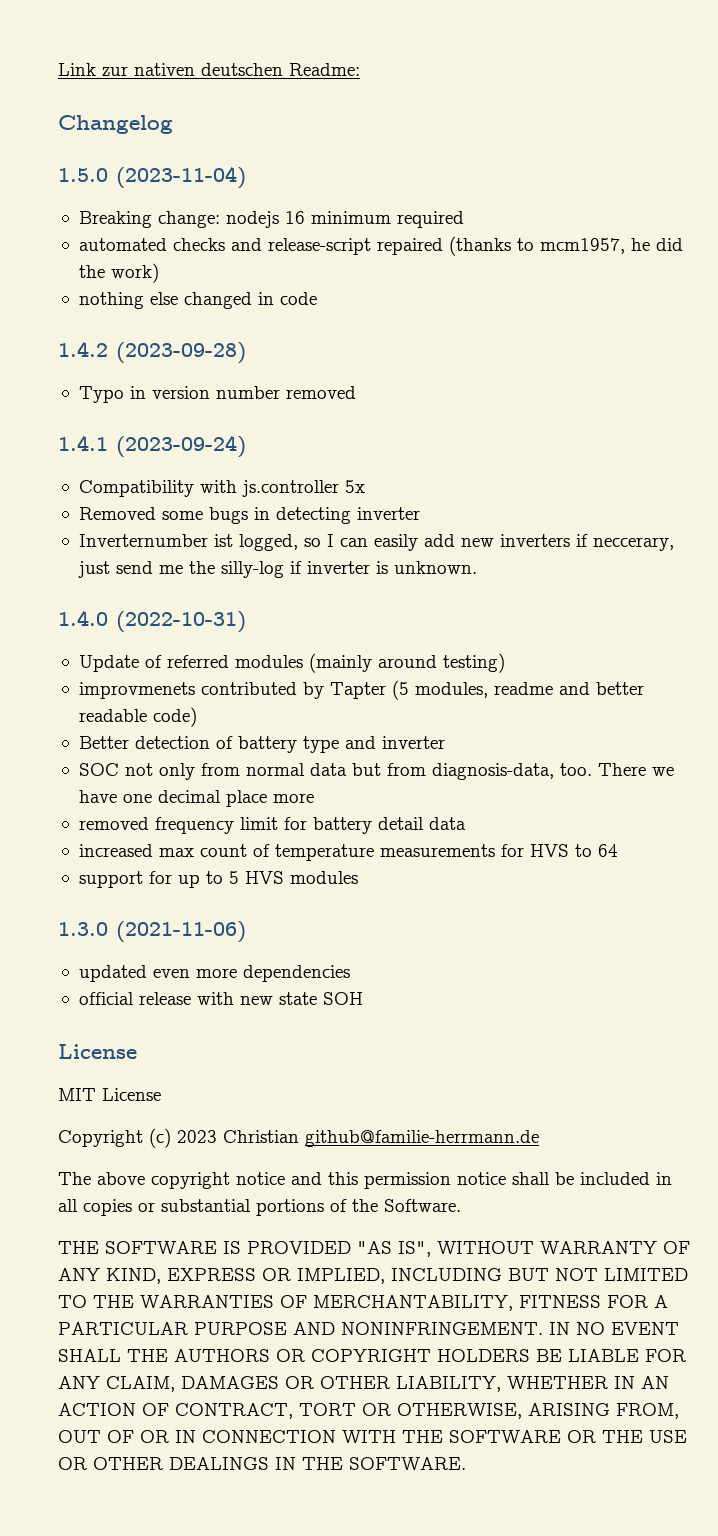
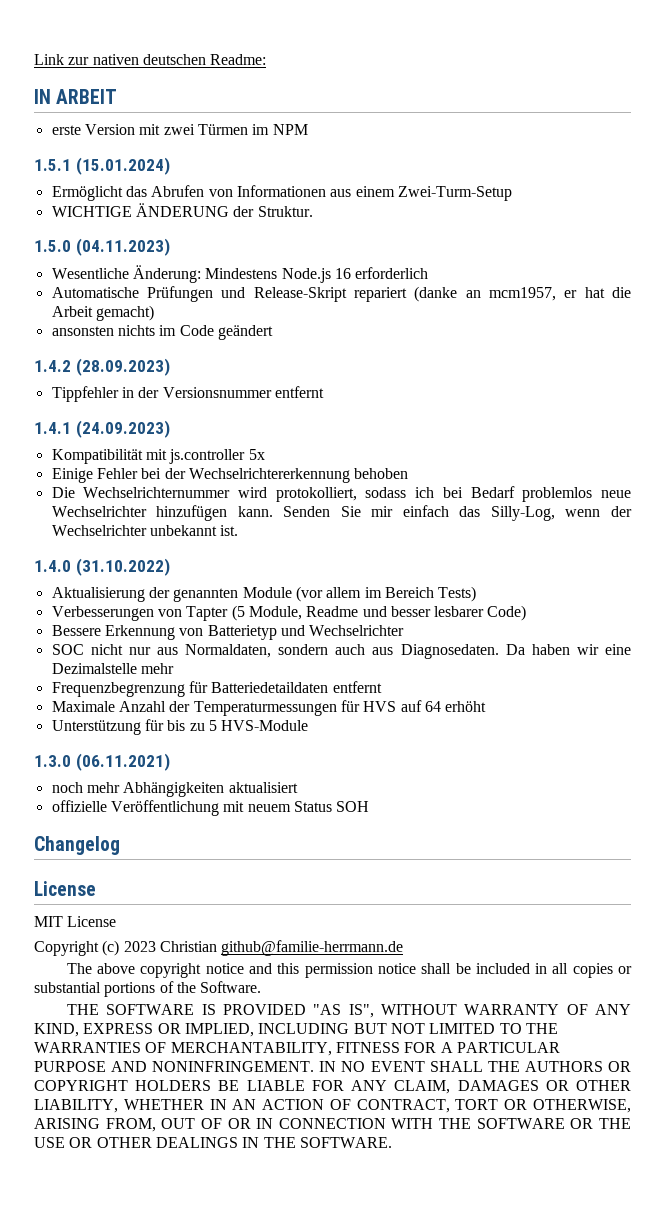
- Changelog
- 1.5.0 (2023-11-04)
- Breaking change: nodejs 16 minimum required
- automated checks and release-script repaired (thanks to mcm1957, he did the work)
- nothing else changed in code
- 1.4.2 (2023-09-28)
- Typo in version number removed
- 1.4.1 (2023-09-24)
- Compatibility with js.controller 5x
- Removed some bugs in detecting inverter
- Inverternumber ist logged, so I can easily add new inverters if neccerary, just send me the silly-log if inverter is unknown.
- 1.4.0 (2022-10-31)
- Update of referred modules (mainly around testing)
- improvmenets contributed by Tapter (5 modules, readme and better readable code)
- Better detection of battery type and inverter
- SOC not only from normal data but from diagnosis-data, too. There we have one decimal place more
- removed frequency limit for battery detail data
- increased max count of temperature measurements for HVS to 64
- support for up to 5 HVS modules
- 1.3.0 (2021-11-06)
- updated even more dependencies
- official release with new state SOH
+ IN ARBEIT
+ erste Version mit zwei Türmen im NPM
+ 1.5.1 (15.01.2024)
+ Ermöglicht das Abrufen von Informationen aus einem Zwei-Turm-Setup
+ WICHTIGE ÄNDERUNG der Struktur.
+ 1.5.0 (04.11.2023)
+ Wesentliche Änderung: Mindestens Node.js 16 erforderlich
+ Automatische Prüfungen und Release-Skript repariert (danke an mcm1957, er hat die Arbeit gemacht)
+ ansonsten nichts im Code geändert
+ 1.4.2 (28.09.2023)
+ Tippfehler in der Versionsnummer entfernt
+ 1.4.1 (24.09.2023)
+ Kompatibilität mit js.controller 5x
+ Einige Fehler bei der Wechselrichtererkennung behoben
+ Die Wechselrichternummer wird protokolliert, sodass ich bei Bedarf problemlos neue Wechselrichter hinzufügen kann. Senden Sie mir einfach das Silly-Log, wenn der Wechselrichter unbekannt ist.
+ 1.4.0 (31.10.2022)
+ Aktualisierung der genannten Module (vor allem im Bereich Tests)
+ Verbesserungen von Tapter (5 Module, Readme und besser lesbarer Code)
+ Bessere Erkennung von Batterietyp und Wechselrichter
+ SOC nicht nur aus Normaldaten, sondern auch aus Diagnosedaten. Da haben wir eine Dezimalstelle mehr
+ Frequenzbegrenzung für Batteriedetaildaten entfernt
+ Maximale Anzahl der Temperaturmessungen für HVS auf 64 erhöht
+ Unterstützung für bis zu 5 HVS-Module
+ 1.3.0 (06.11.2021)
+ noch mehr Abhängigkeiten aktualisiert
+ offizielle Veröffentlichung mit neuem Status SOH
+ Changelog

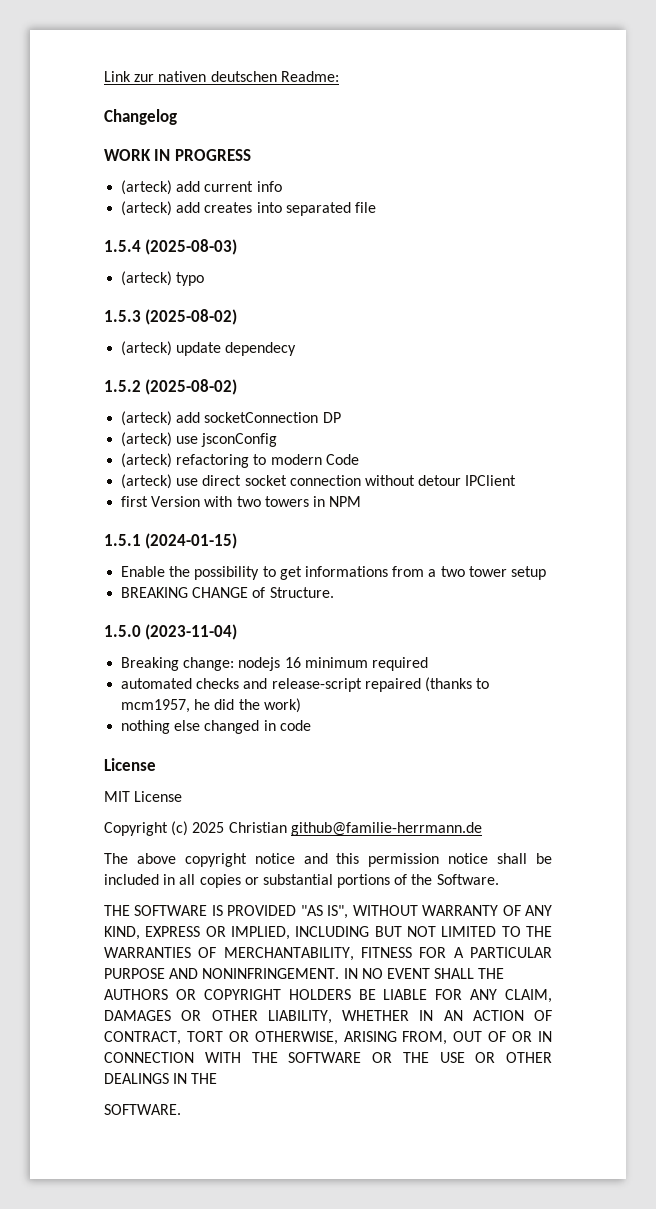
- IN ARBEIT
- erste Version mit zwei Türmen im NPM
- 1.5.1 (15.01.2024)
- Ermöglicht das Abrufen von Informationen aus einem Zwei-Turm-Setup
- WICHTIGE ÄNDERUNG der Struktur.
- 1.5.0 (04.11.2023)
- Wesentliche Änderung: Mindestens Node.js 16 erforderlich
- Automatische Prüfungen und Release-Skript repariert (danke an mcm1957, er hat die Arbeit gemacht)
- ansonsten nichts im Code geändert
- 1.4.2 (28.09.2023)
- Tippfehler in der Versionsnummer entfernt
- 1.4.1 (24.09.2023)
- Kompatibilität mit js.controller 5x
- Einige Fehler bei der Wechselrichtererkennung behoben
- Die Wechselrichternummer wird protokolliert, sodass ich bei Bedarf problemlos neue Wechselrichter hinzufügen kann. Senden Sie mir einfach das Silly-Log, wenn der Wechselrichter unbekannt ist.
- 1.4.0 (31.10.2022)
- Aktualisierung der genannten Module (vor allem im Bereich Tests)
- Verbesserungen von Tapter (5 Module, Readme und besser lesbarer Code)
- Bessere Erkennung von Batterietyp und Wechselrichter
- SOC nicht nur aus Normaldaten, sondern auch aus Diagnosedaten. Da haben wir eine Dezimalstelle mehr
- Frequenzbegrenzung für Batteriedetaildaten entfernt
- Maximale Anzahl der Temperaturmessungen für HVS auf 64 erhöht
- Unterstützung für bis zu 5 HVS-Module
- 1.3.0 (06.11.2021)
- noch mehr Abhängigkeiten aktualisiert
- offizielle Veröffentlichung mit neuem Status SOH
  Changelog
+ WORK IN PROGRESS
+ (arteck) add current info
+ (arteck) add creates into separated file
+ 1.5.4 (2025-08-03)
+ (arteck) typo
+ 1.5.3 (2025-08-02)
+ (arteck) update dependecy
+ 1.5.2 (2025-08-02)
+ (arteck) add socketConnection DP
+ (arteck) use jsconConfig
+ (arteck) refactoring to modern Code
+ (arteck) use direct socket connection without detour IPClient
+ first Version with two towers in NPM
+ 1.5.1 (2024-01-15)
+ Enable the possibility to get informations from a two tower setup
+ BREAKING CHANGE of Structure.
+ 1.5.0 (2023-11-04)
+ Breaking change: nodejs 16 minimum required
+ automated checks and release-script repaired (thanks to mcm1957, he did the work)
+ nothing else changed in code
- Copyright (c) 2023 Christian github@familie-herrmann.de
+ Copyright (c) 2025 Christian github@familie-herrmann.de
- IN NO EVENT SHALL THE AUTHORS OR COPYRIGHT HOLDERS BE LIABLE FOR ANY CLAIM, DAMAGES OR OTHER LIABILITY, WHETHER IN AN ACTION OF CONTRACT, TORT OR OTHERWISE, ARISING FROM, OUT OF OR IN CONNECTION WITH THE SOFTWARE OR THE USE OR OTHER DEALINGS IN THE SOFTWARE.
+ IN NO EVENT SHALL THE AUTHORS OR COPYRIGHT HOLDERS BE LIABLE FOR ANY CLAIM, DAMAGES OR OTHER LIABILITY, WHETHER IN AN ACTION OF CONTRACT, TORT OR OTHERWISE, ARISING FROM, OUT OF OR IN CONNECTION WITH THE SOFTWARE OR THE USE OR OTHER DEALINGS IN THE
+ SOFTWARE.

